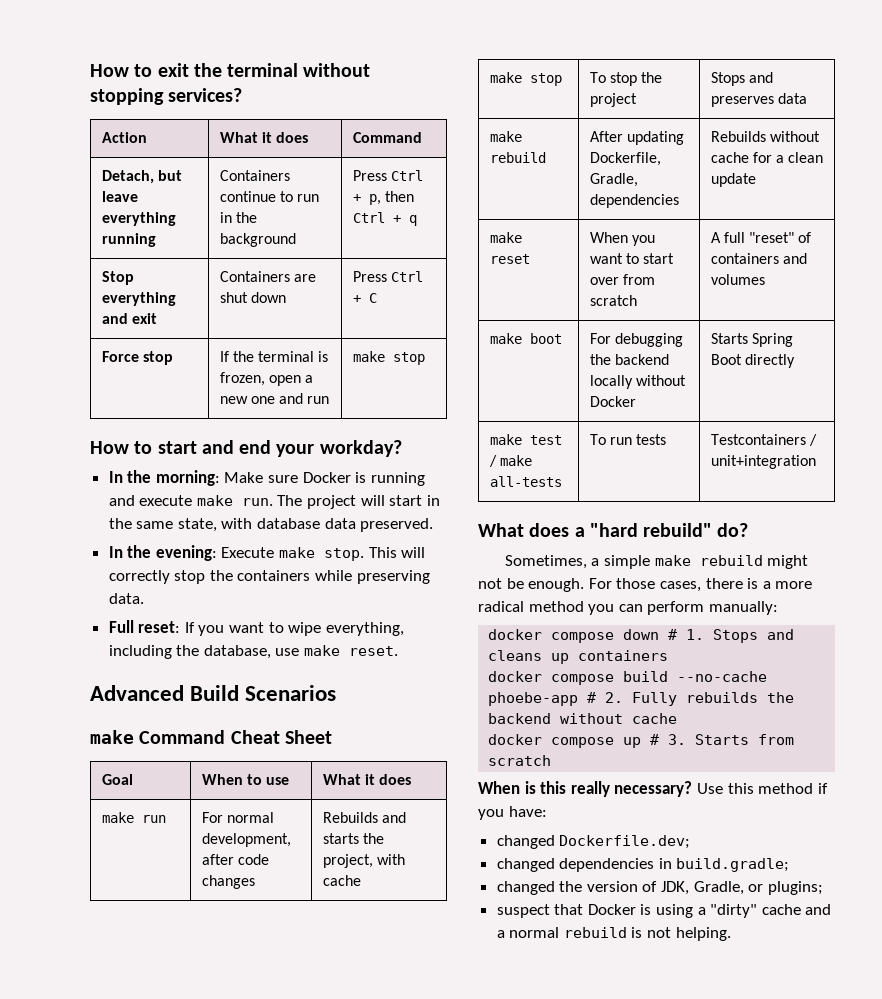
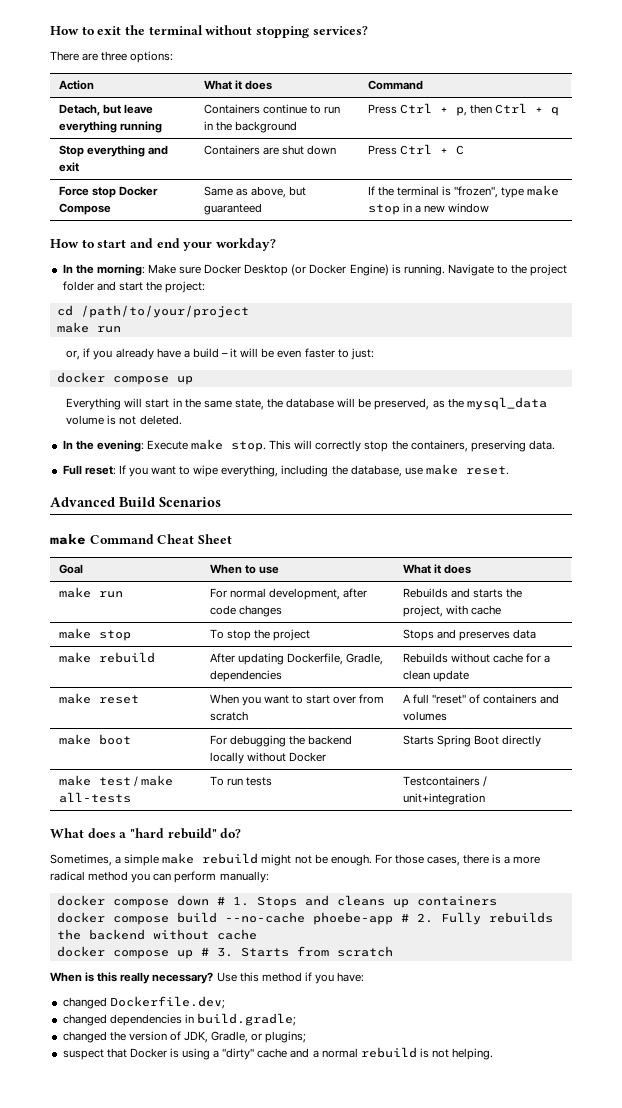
+ There are three options:
- Force stop | If the terminal is frozen, open a new one and run | make stop
+ Force stop Docker Compose | Same as above, but guaranteed | If the terminal is "frozen", type make stop in a new window
- In the morning: Make sure Docker is running and execute make run. The project will start in the same state, with database data preserved.
+ In the morning: Make sure Docker Desktop (or Docker Engine) is running. Navigate to the project folder and start the project:
+ cd /path/to/your/project
+ make run
+ or, if you already have a build – it will be even faster to just:
+ docker compose up
+ Everything will start in the same state, the database will be preserved, as the mysql_data volume is not deleted.
- This will correctly stop the containers while preserving data.
+ This will correctly stop the containers, preserving data.

